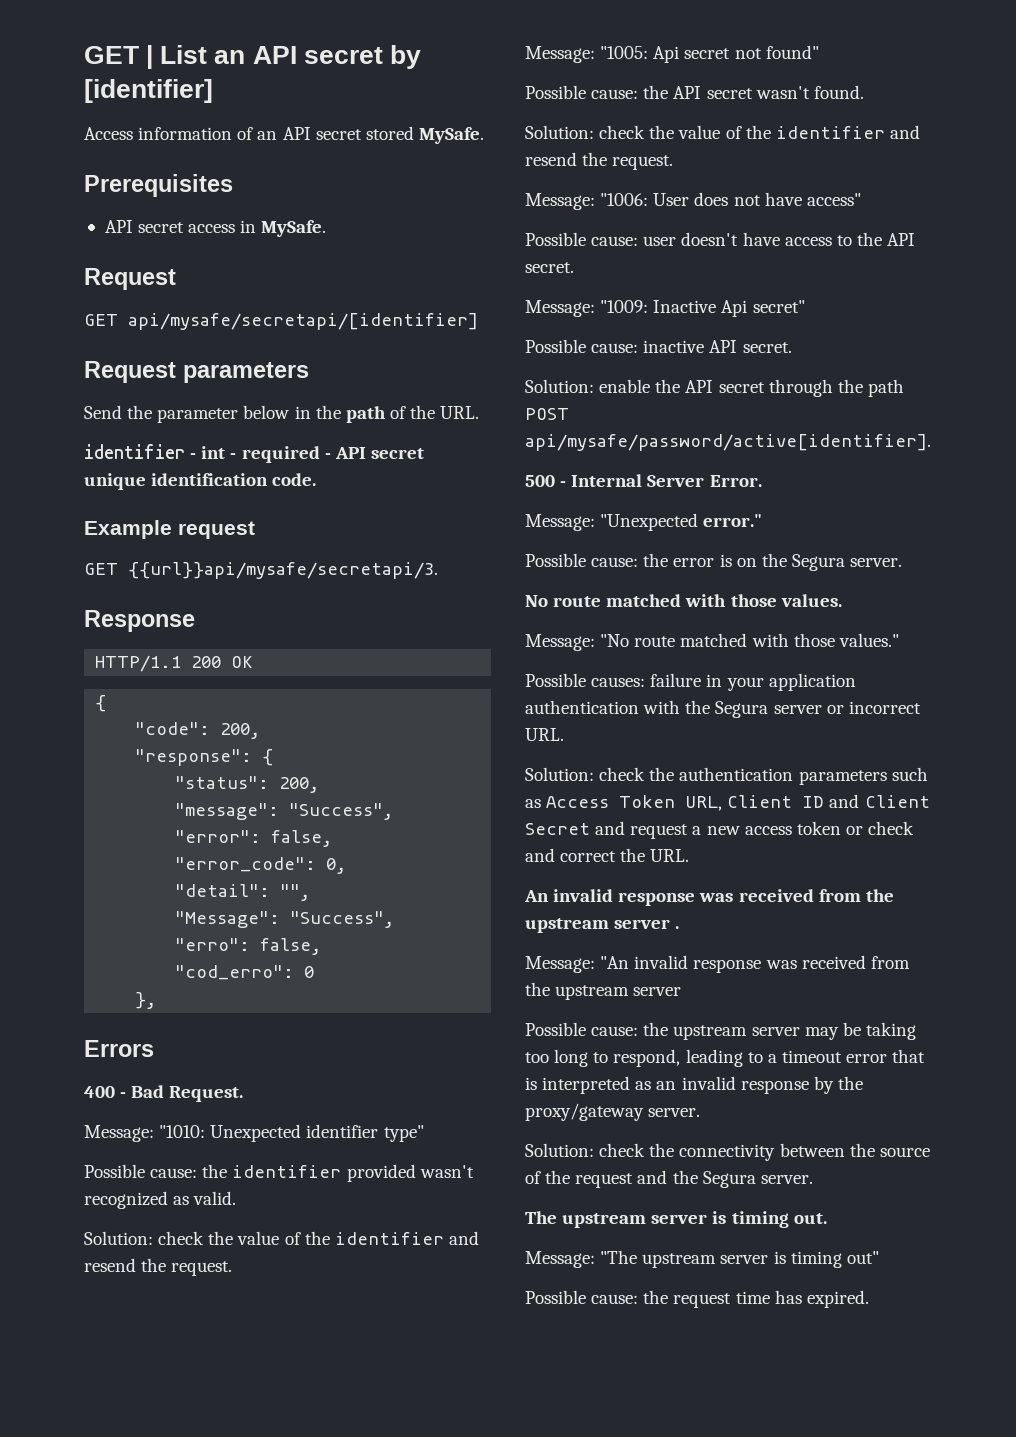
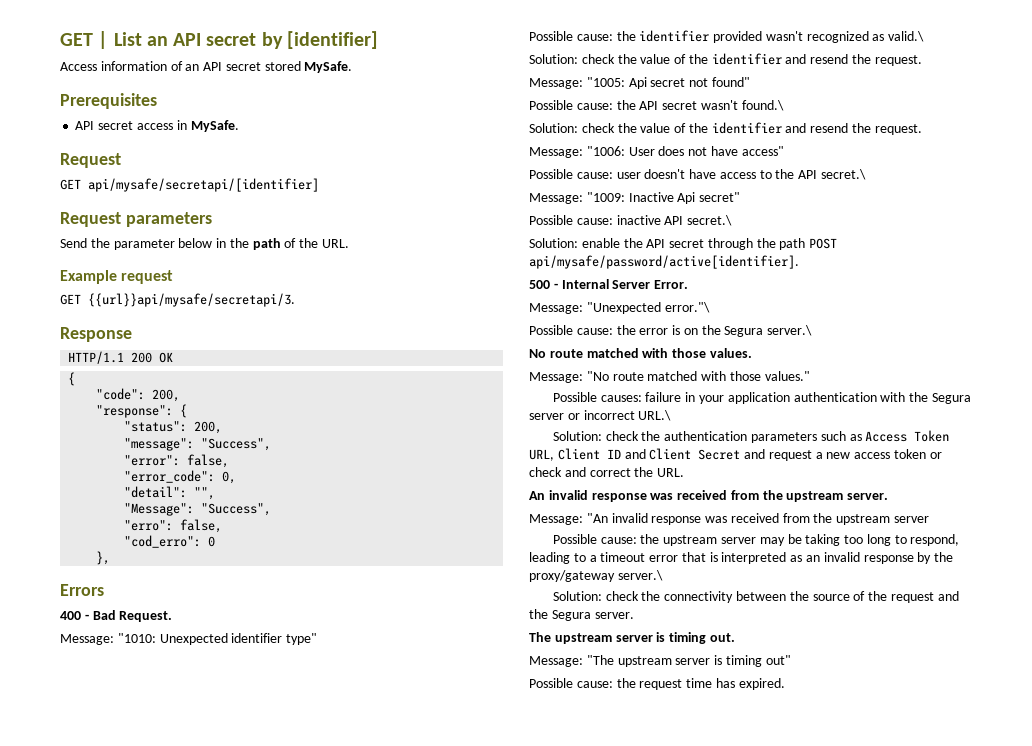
- identifier - int - required - API secret unique identification code.
- Possible cause: the identifier provided wasn't recognized as valid.
+ Possible cause: the identifier provided wasn't recognized as valid.\
- Possible cause: the API secret wasn't found.
+ Possible cause: the API secret wasn't found.\
- Possible cause: user doesn't have access to the API secret.
+ Possible cause: user doesn't have access to the API secret.\
- Possible cause: inactive API secret.
+ Possible cause: inactive API secret.\
- Message: "Unexpected error."
+ Message: "Unexpected error."\
- Possible cause: the error is on the Segura server.
+ Possible cause: the error is on the Segura server.\
- Possible causes: failure in your application authentication with the Segura server or incorrect URL.
+ Possible causes: failure in your application authentication with the Segura server or incorrect URL.\
- An invalid response was received from the upstream server .
+ An invalid response was received from the upstream server.
- Possible cause: the upstream server may be taking too long to respond, leading to a timeout error that is interpreted as an invalid response by the proxy/gateway server.
+ Possible cause: the upstream server may be taking too long to respond, leading to a timeout error that is interpreted as an invalid response by the proxy/gateway server.\

